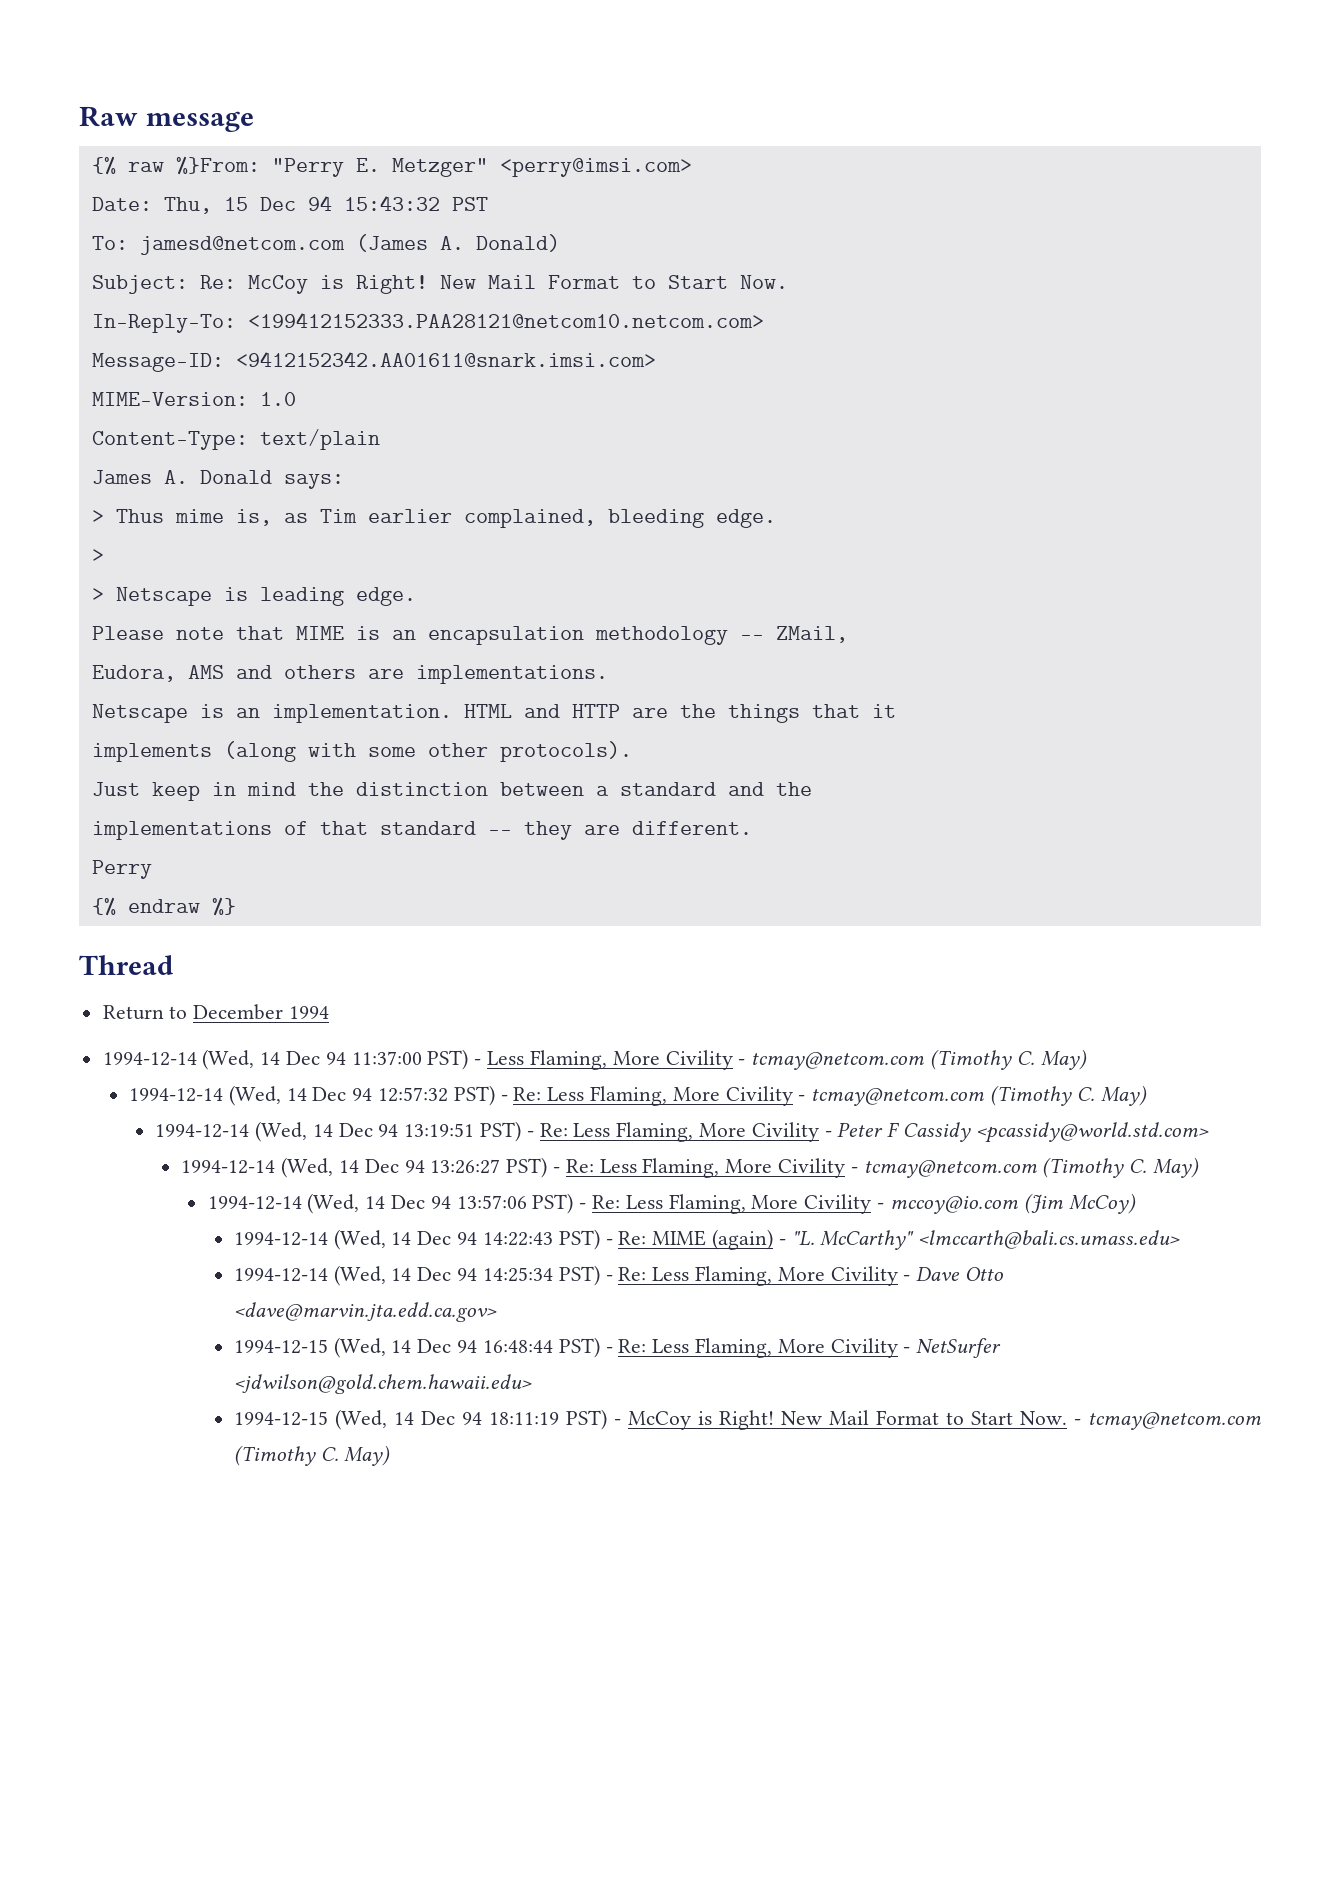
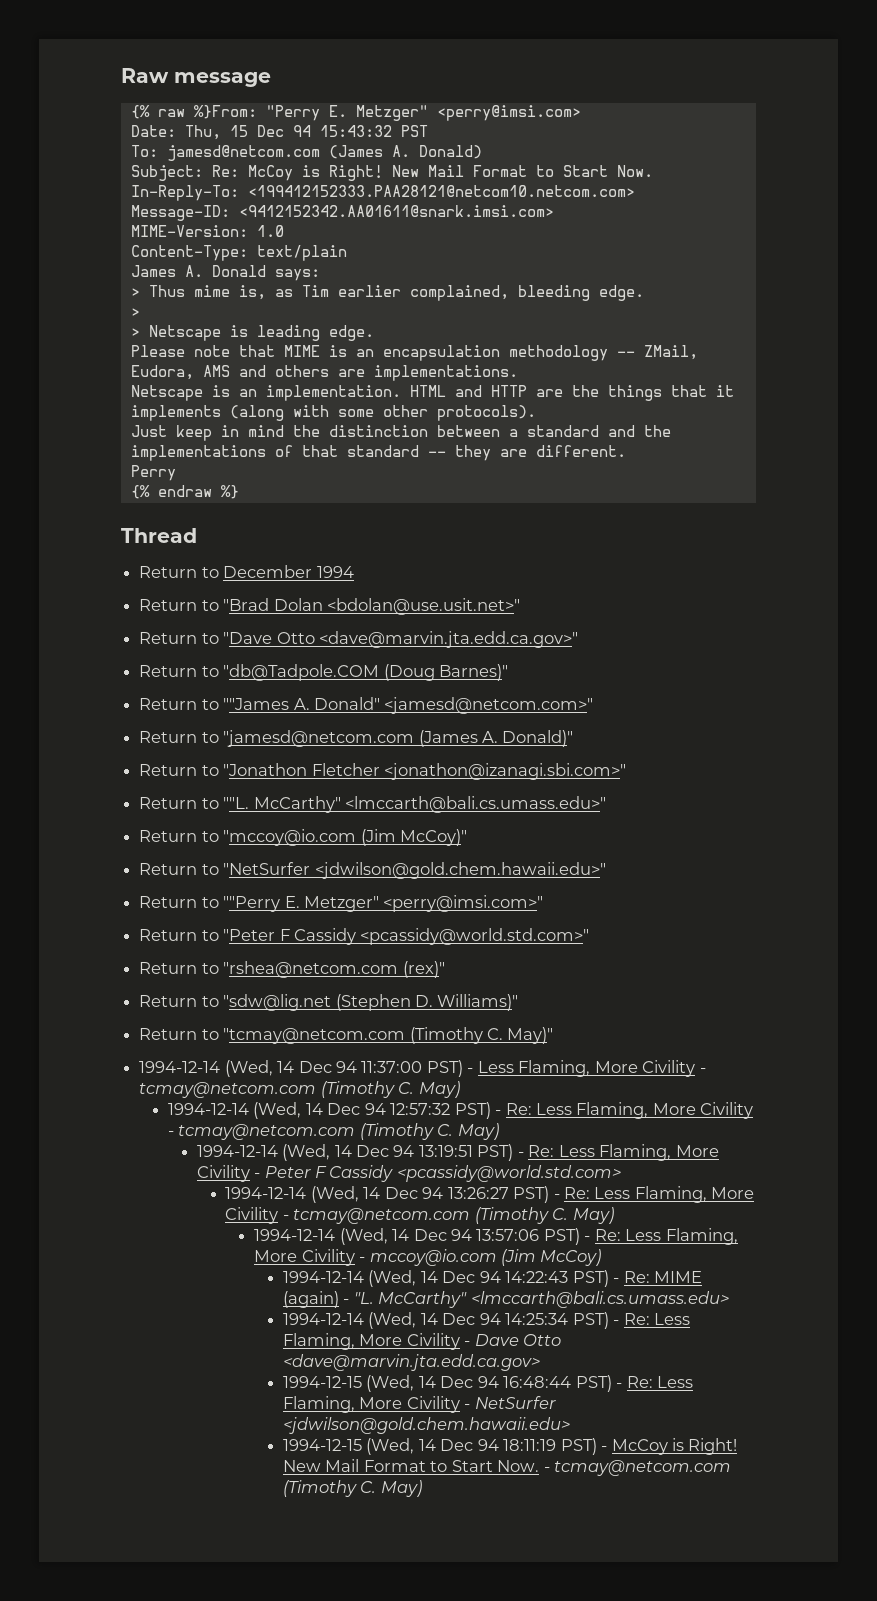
+ Return to "Brad Dolan <bdolan@use.usit.net>"
+ Return to "Dave Otto <dave@marvin.jta.edd.ca.gov>"
+ Return to "db@Tadpole.COM (Doug Barnes)"
+ Return to ""James A. Donald" <jamesd@netcom.com>"
+ Return to "jamesd@netcom.com (James A. Donald)"
+ Return to "Jonathon Fletcher <jonathon@izanagi.sbi.com>"
+ Return to ""L. McCarthy" <lmccarth@bali.cs.umass.edu>"
+ Return to "mccoy@io.com (Jim McCoy)"
+ Return to "NetSurfer <jdwilson@gold.chem.hawaii.edu>"
+ Return to ""Perry E. Metzger" <perry@imsi.com>"
+ Return to "Peter F Cassidy <pcassidy@world.std.com>"
+ Return to "rshea@netcom.com (rex)"
+ Return to "sdw@lig.net (Stephen D. Williams)"
+ Return to "tcmay@netcom.com (Timothy C. May)"

